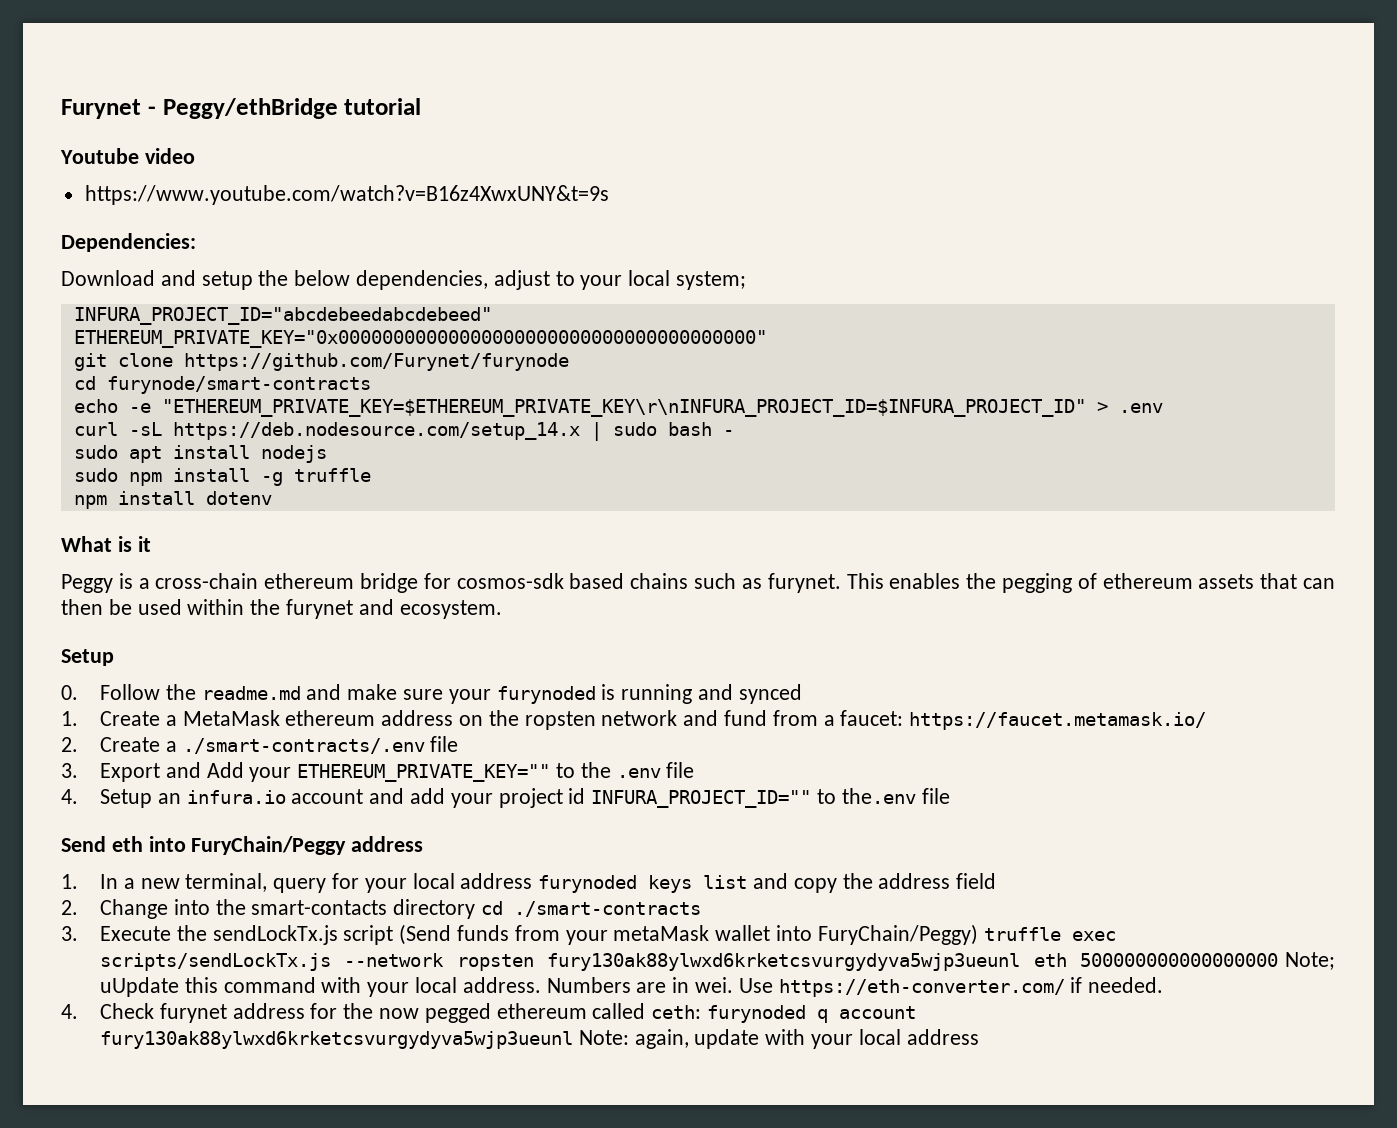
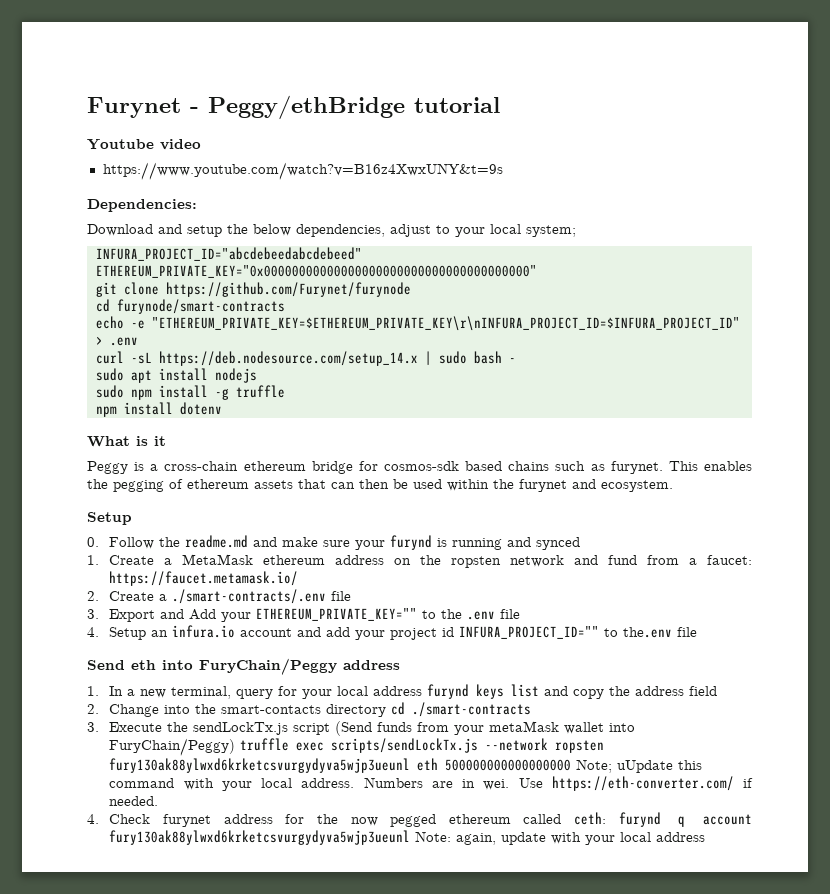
- 0. Follow the readme.md and make sure your furynoded is running and synced
+ 0. Follow the readme.md and make sure your furynd is running and synced
- 1. In a new terminal, query for your local address furynoded keys list and copy the address field
+ 1. In a new terminal, query for your local address furynd keys list and copy the address field
- 4. Check furynet address for the now pegged ethereum called ceth: furynoded q account fury130ak88ylwxd6krketcsvurgydyva5wjp3ueunl Note: again, update with your local address
+ 4. Check furynet address for the now pegged ethereum called ceth: furynd q account fury130ak88ylwxd6krketcsvurgydyva5wjp3ueunl Note: again, update with your local address

